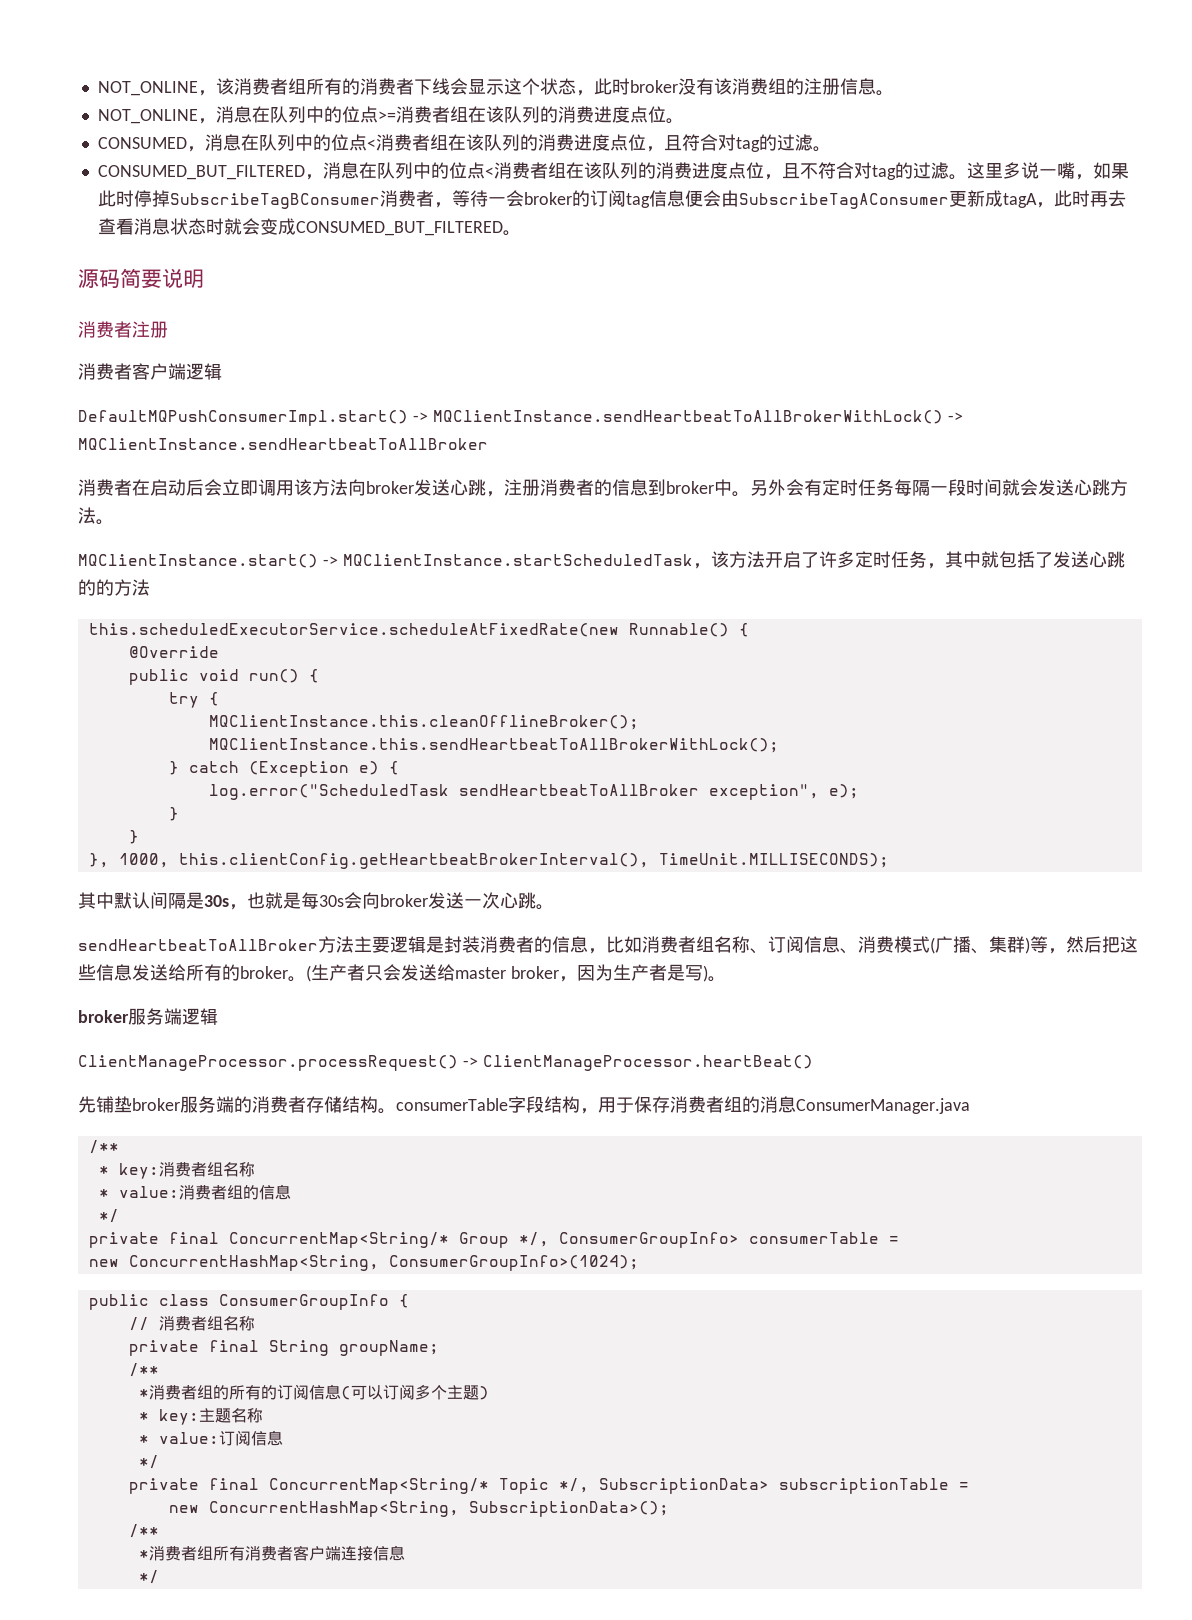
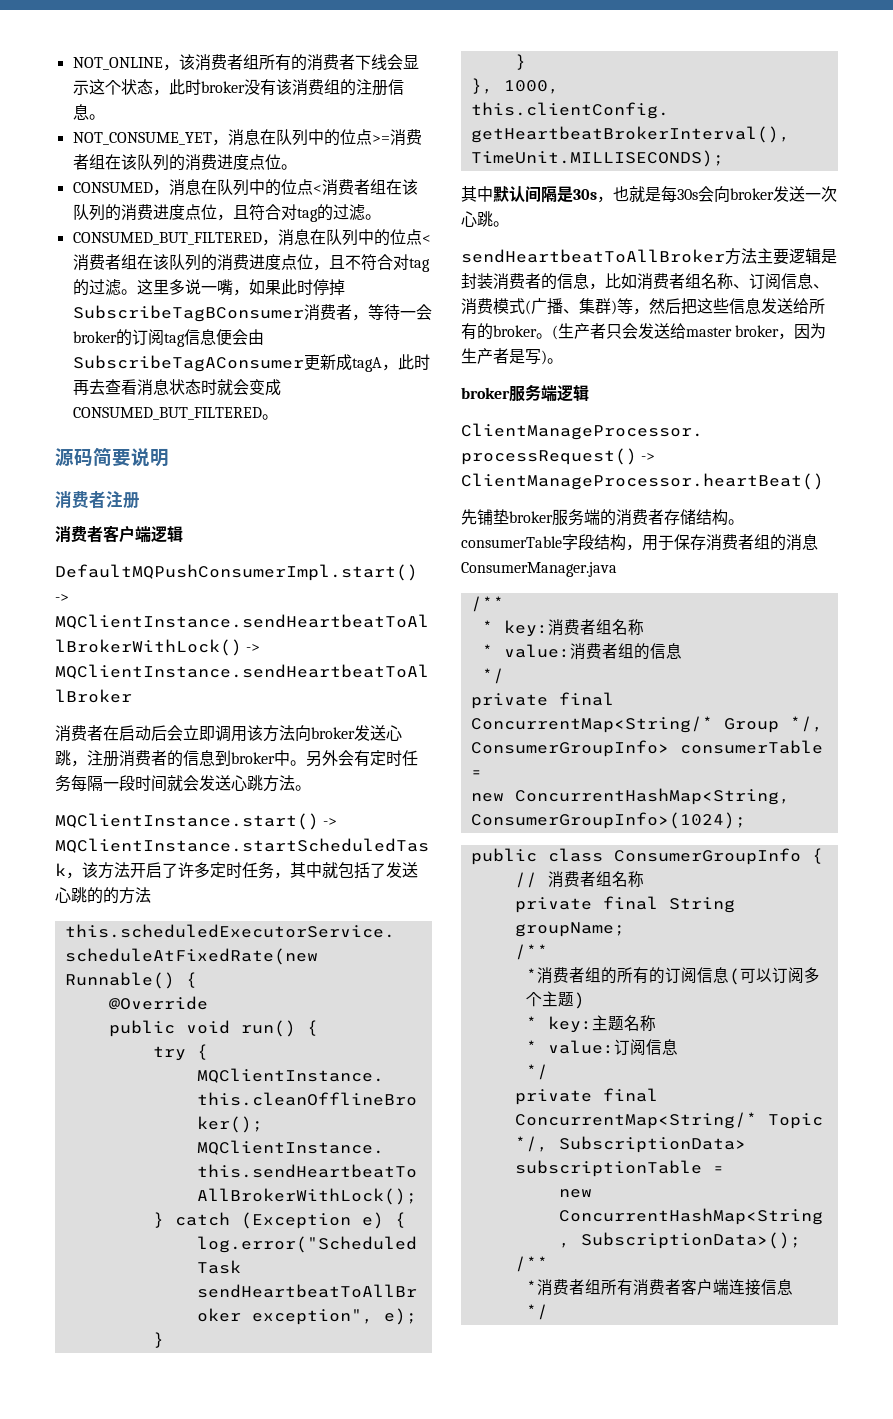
- NOT_ONLINE，消息在队列中的位点>=消费者组在该队列的消费进度点位。
+ NOT_CONSUME_YET，消息在队列中的位点>=消费者组在该队列的消费进度点位。

